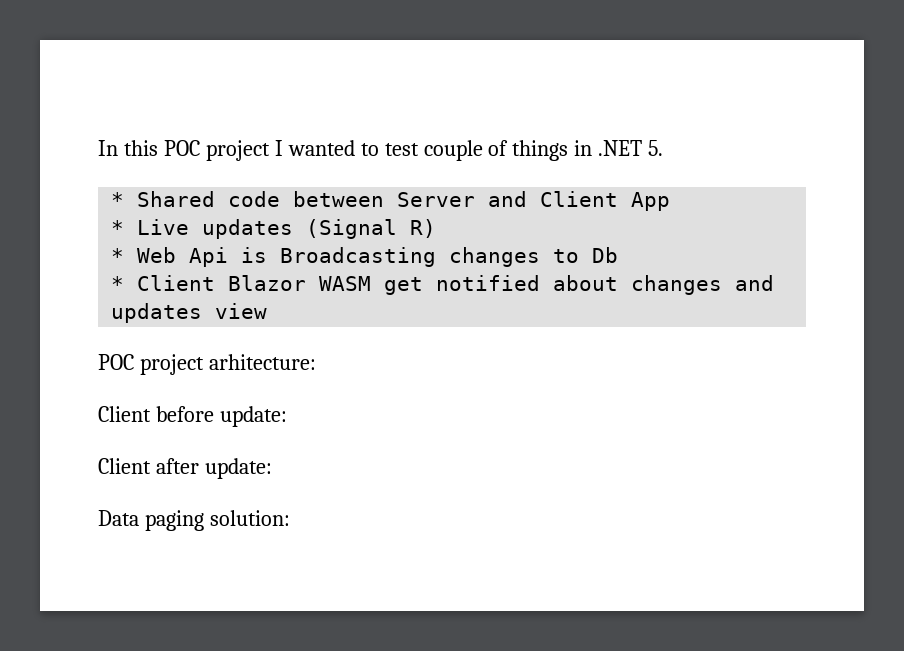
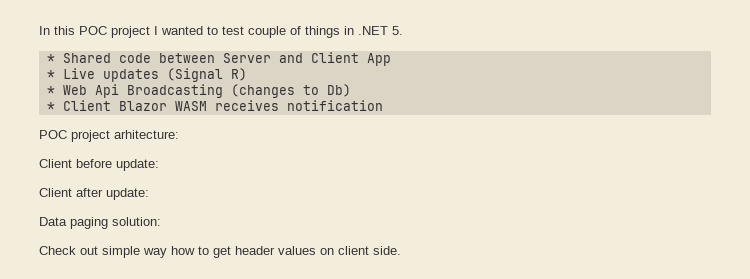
- * Web Api is Broadcasting changes to Db
+ * Web Api Broadcasting (changes to Db)
- * Client Blazor WASM get notified about changes and updates view
+ * Client Blazor WASM receives notification
+ Check out simple way how to get header values on client side.

